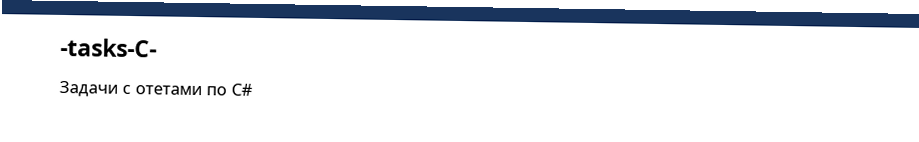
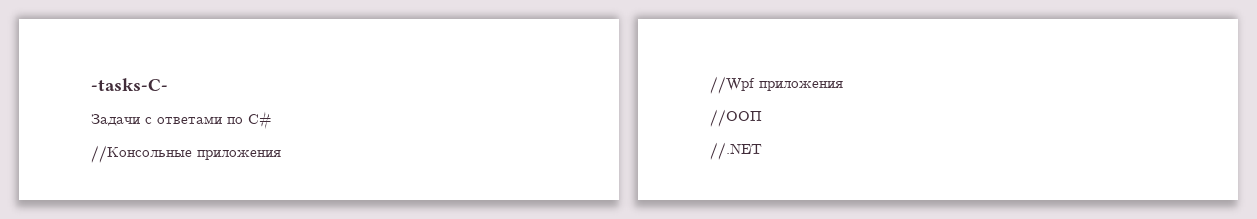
- Задачи с отетами по C#
+ Задачи с ответами по C#
+ //Консольные приложения
+ //Wpf приложения
+ //ООП
+ //.NET

